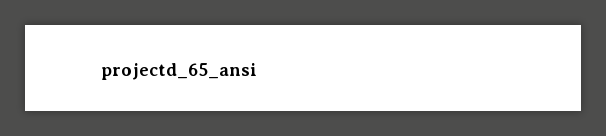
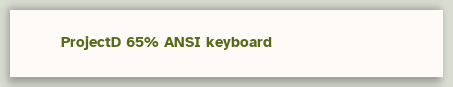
- projectd_65_ansi
+ ProjectD 65% ANSI keyboard

